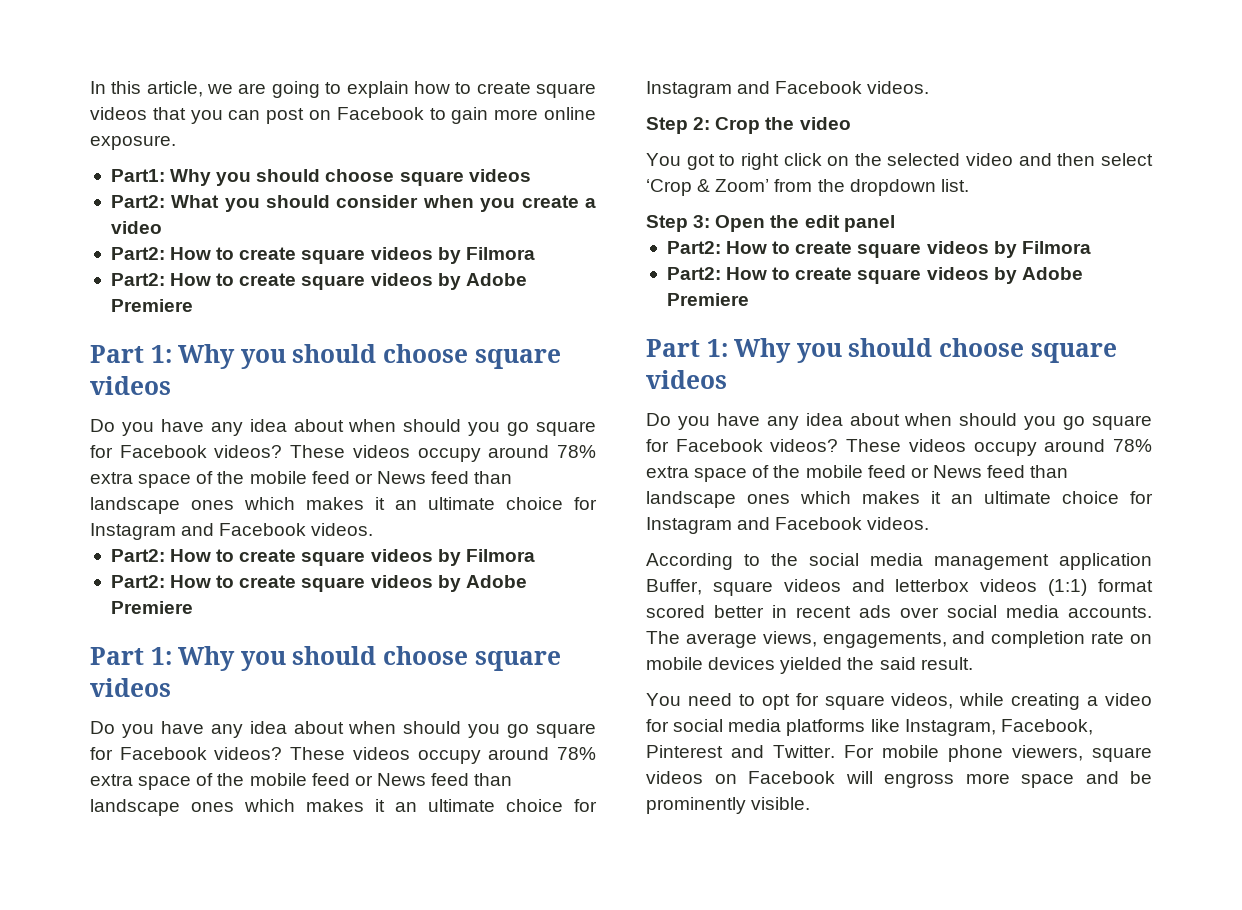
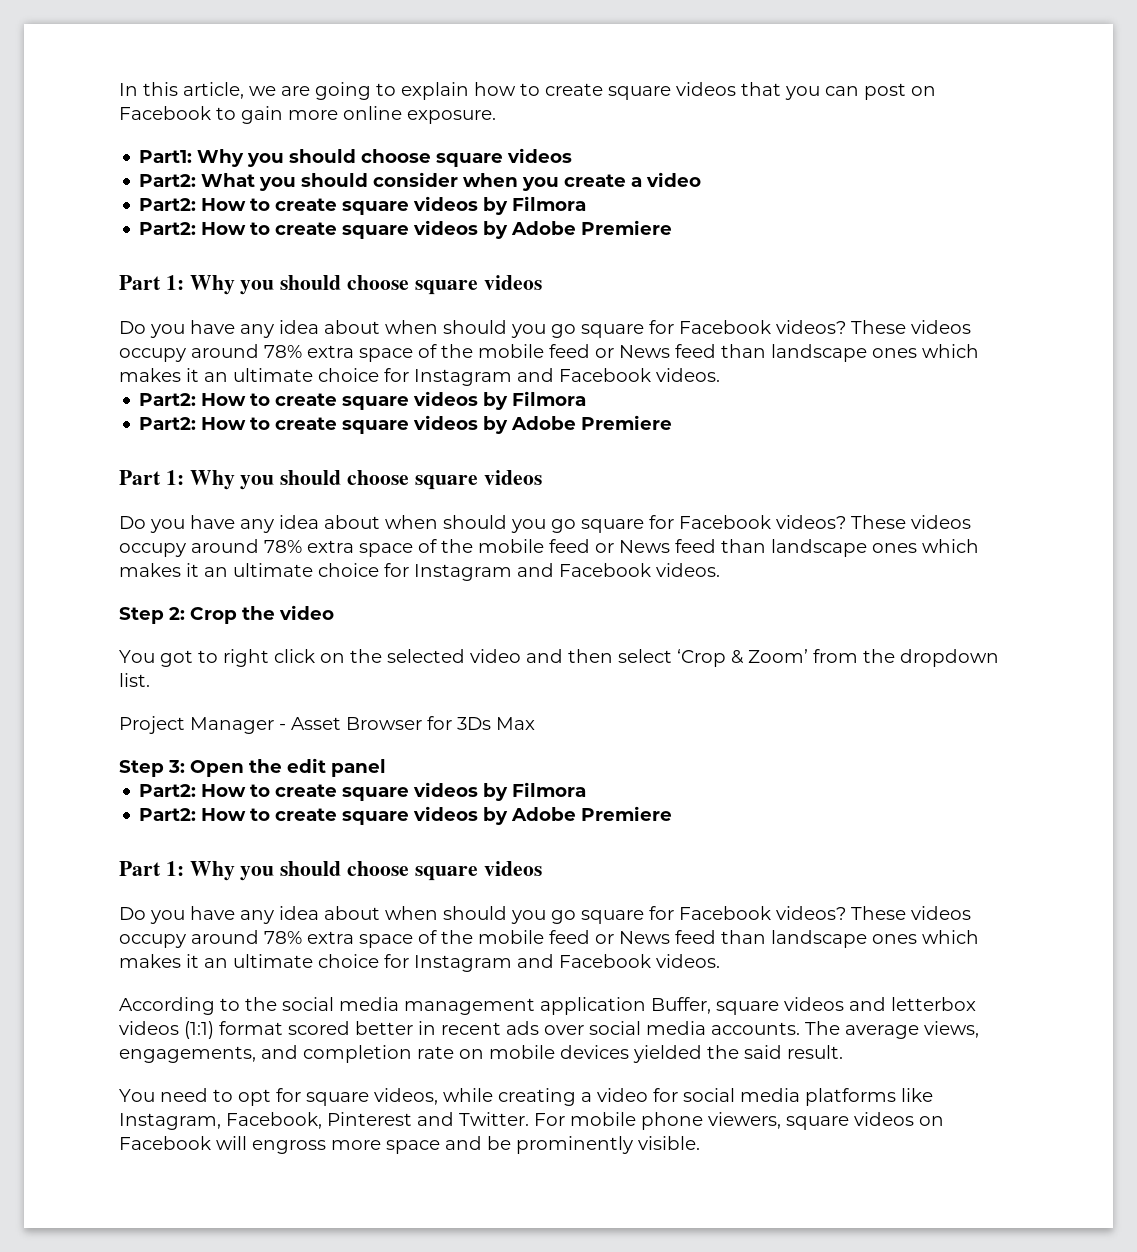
+ Project Manager - Asset Browser for 3Ds Max

